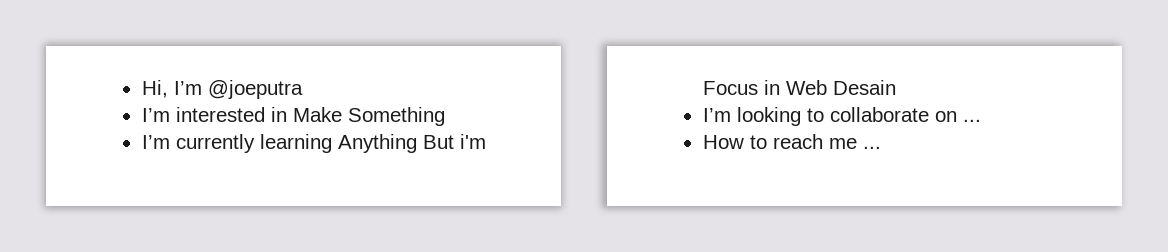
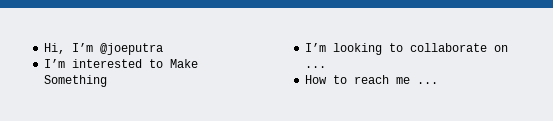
- I’m interested in Make Something
+ I’m interested to Make Something
- I’m currently learning Anything But i'm Focus in Web Desain

